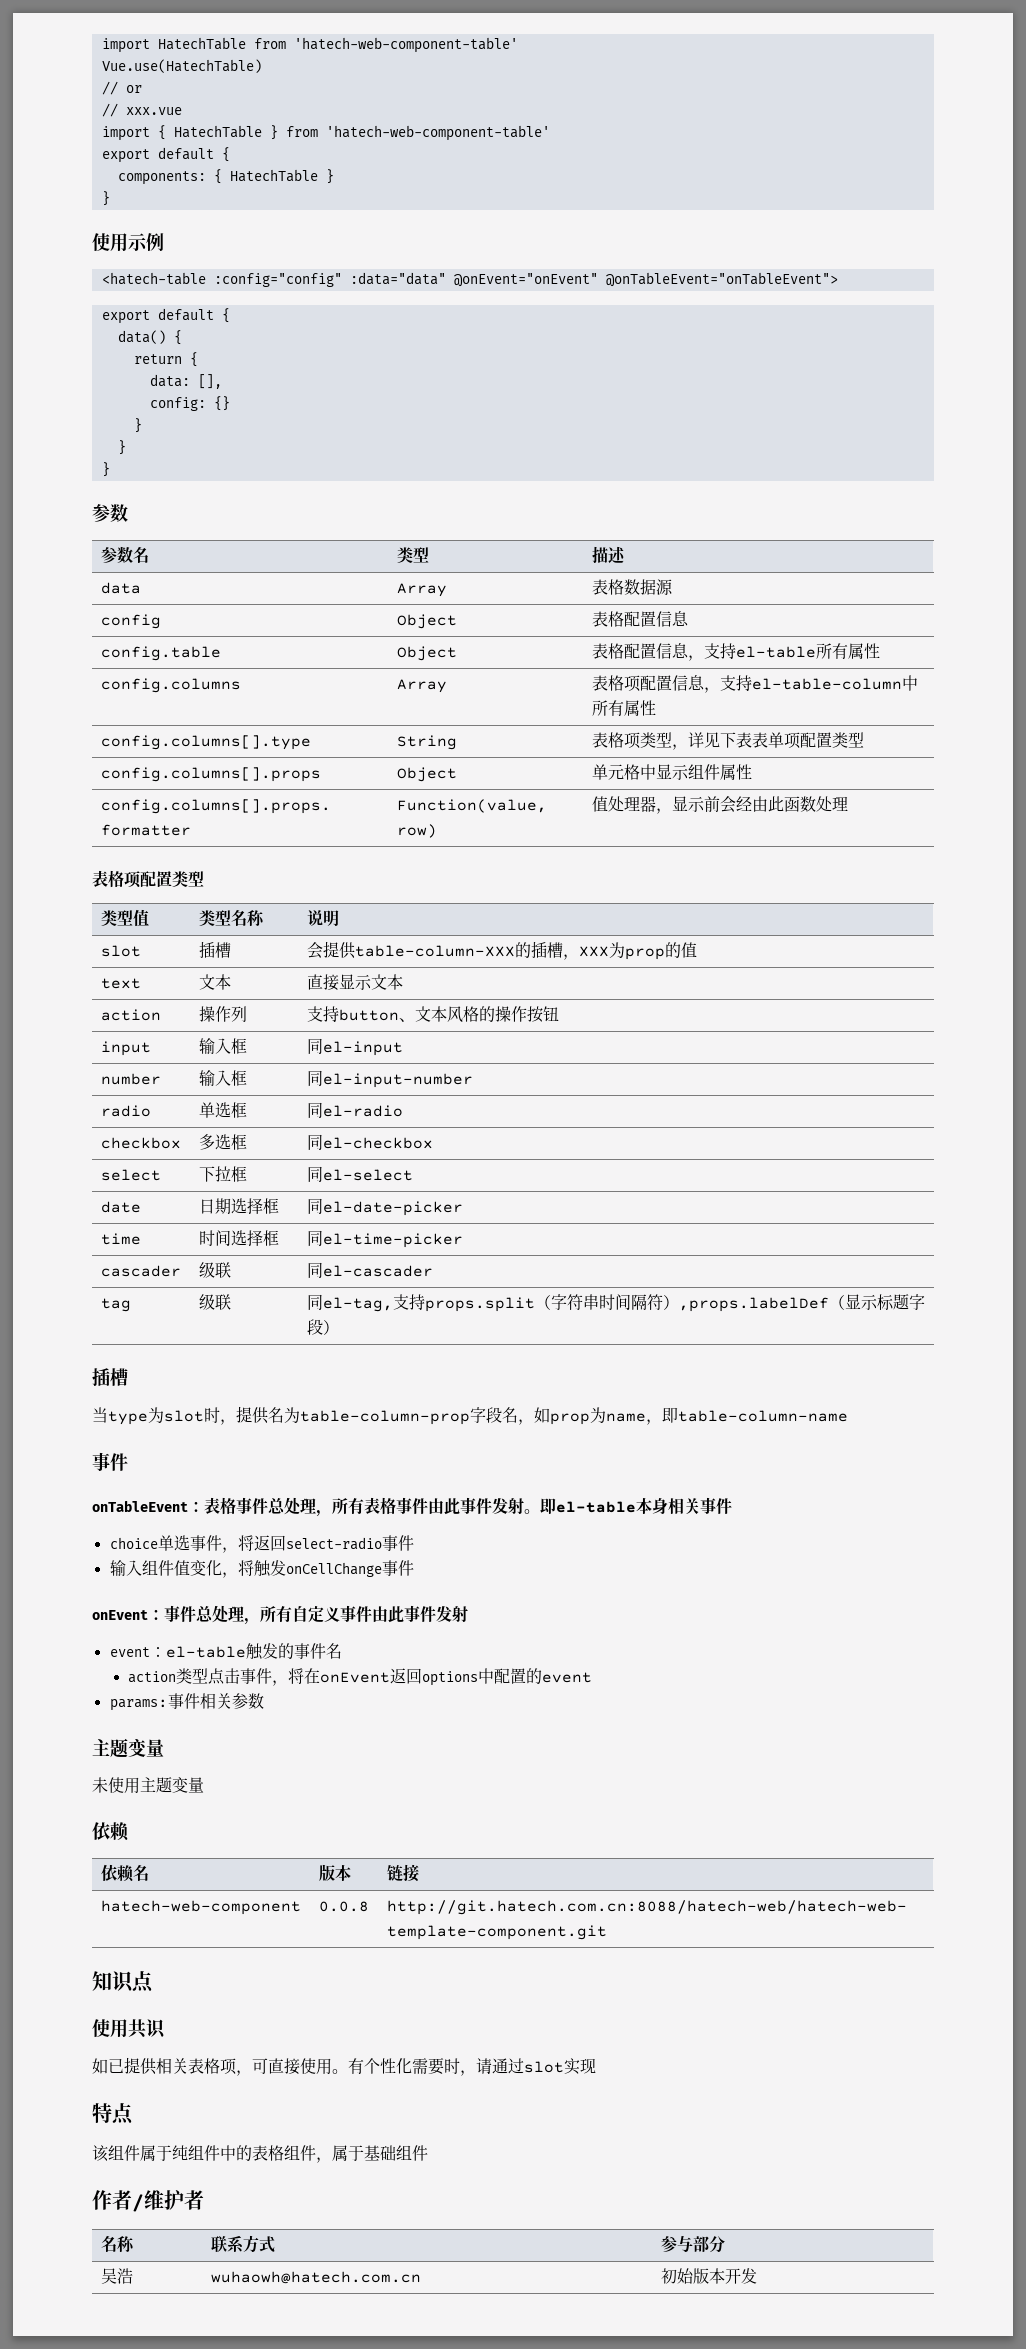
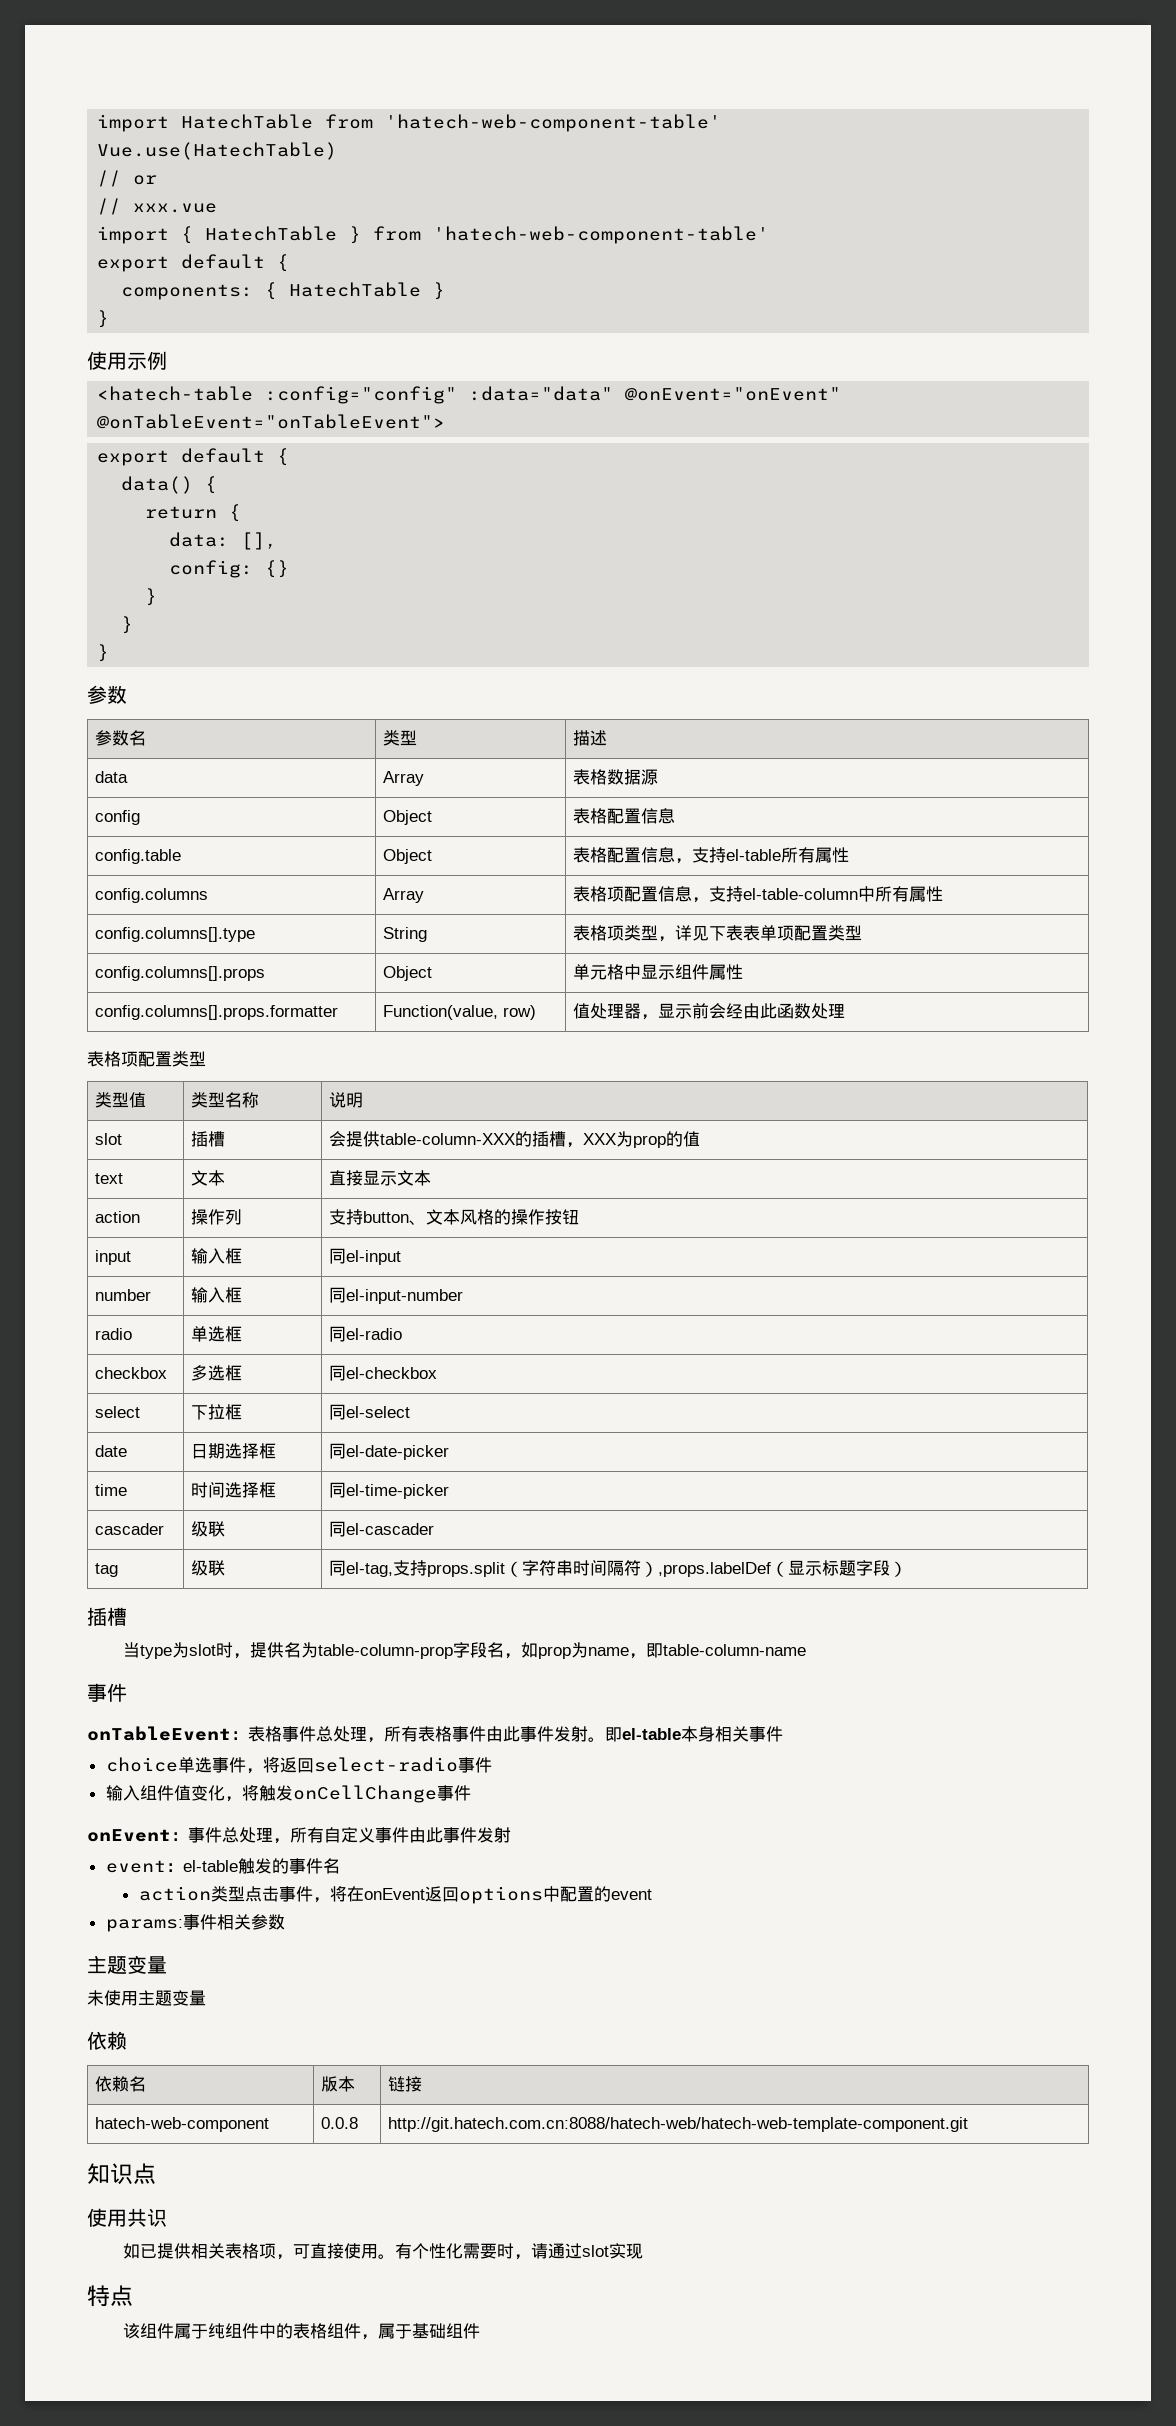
- 作者/维护者
- 名称 | 联系方式 | 参与部分
- 吴浩 | wuhaowh@hatech.com.cn | 初始版本开发

